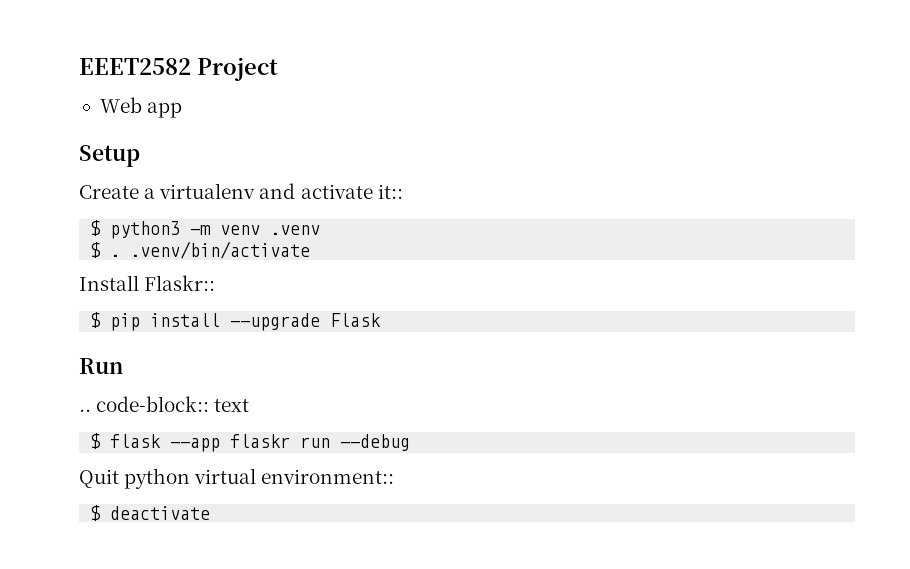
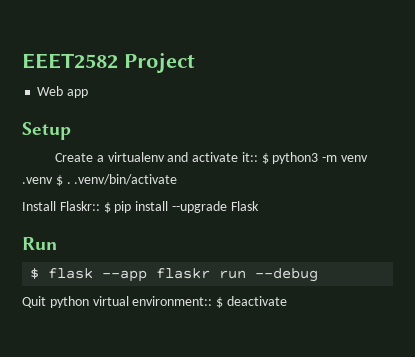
- Create a virtualenv and activate it::
- $ python3 -m venv .venv
- $ . .venv/bin/activate
+ Create a virtualenv and activate it:: $ python3 -m venv .venv $ . .venv/bin/activate
- Install Flaskr::
- $ pip install --upgrade Flask
+ Install Flaskr:: $ pip install --upgrade Flask
- .. code-block:: text
- Quit python virtual environment::
- $ deactivate
+ Quit python virtual environment:: $ deactivate

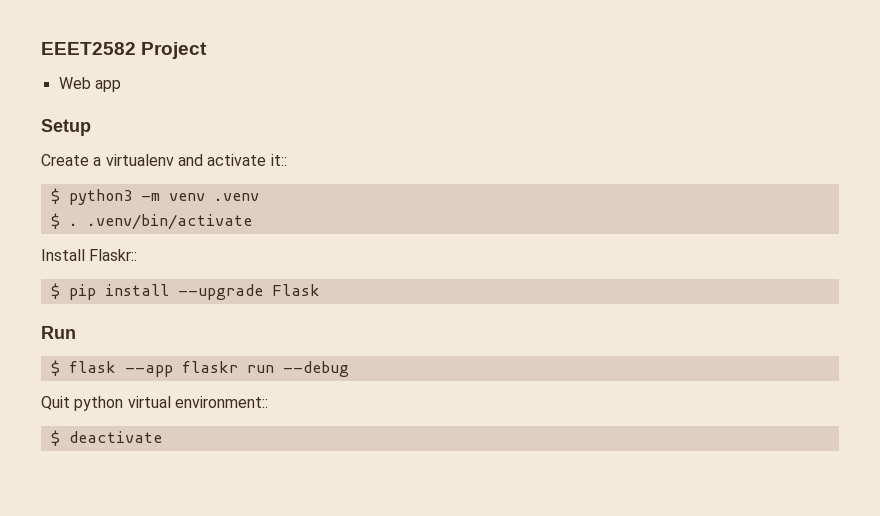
- Create a virtualenv and activate it:: $ python3 -m venv .venv $ . .venv/bin/activate
+ Create a virtualenv and activate it::
+ $ python3 -m venv .venv
+ $ . .venv/bin/activate
- Install Flaskr:: $ pip install --upgrade Flask
+ Install Flaskr::
+ $ pip install --upgrade Flask
- Quit python virtual environment:: $ deactivate
+ Quit python virtual environment::
+ $ deactivate

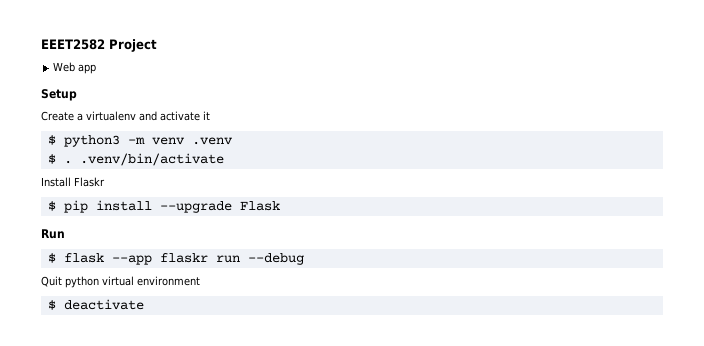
- Create a virtualenv and activate it::
+ Create a virtualenv and activate it
- Install Flaskr::
+ Install Flaskr
- Quit python virtual environment::
+ Quit python virtual environment

